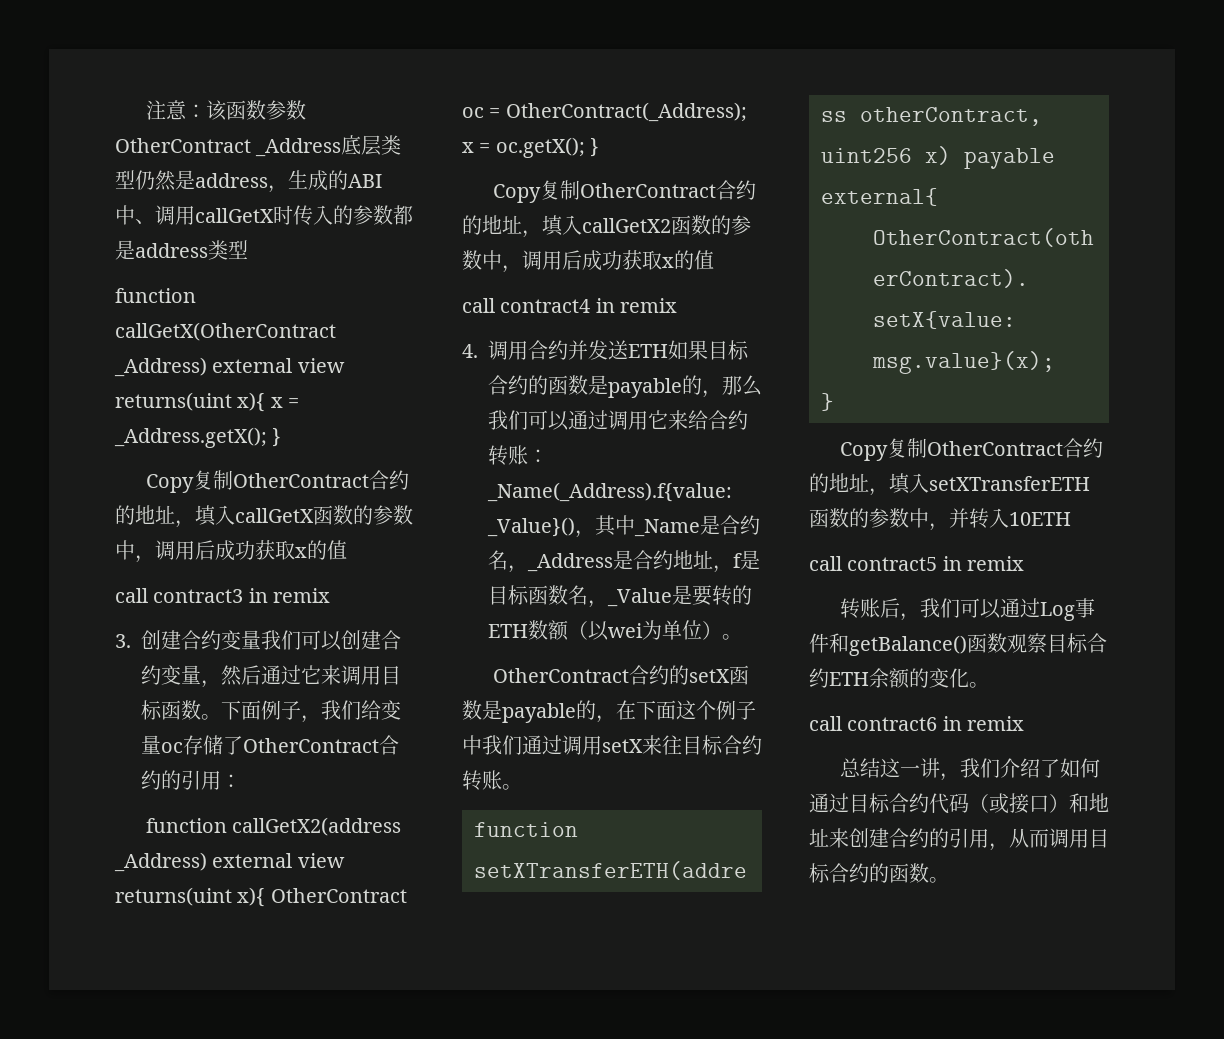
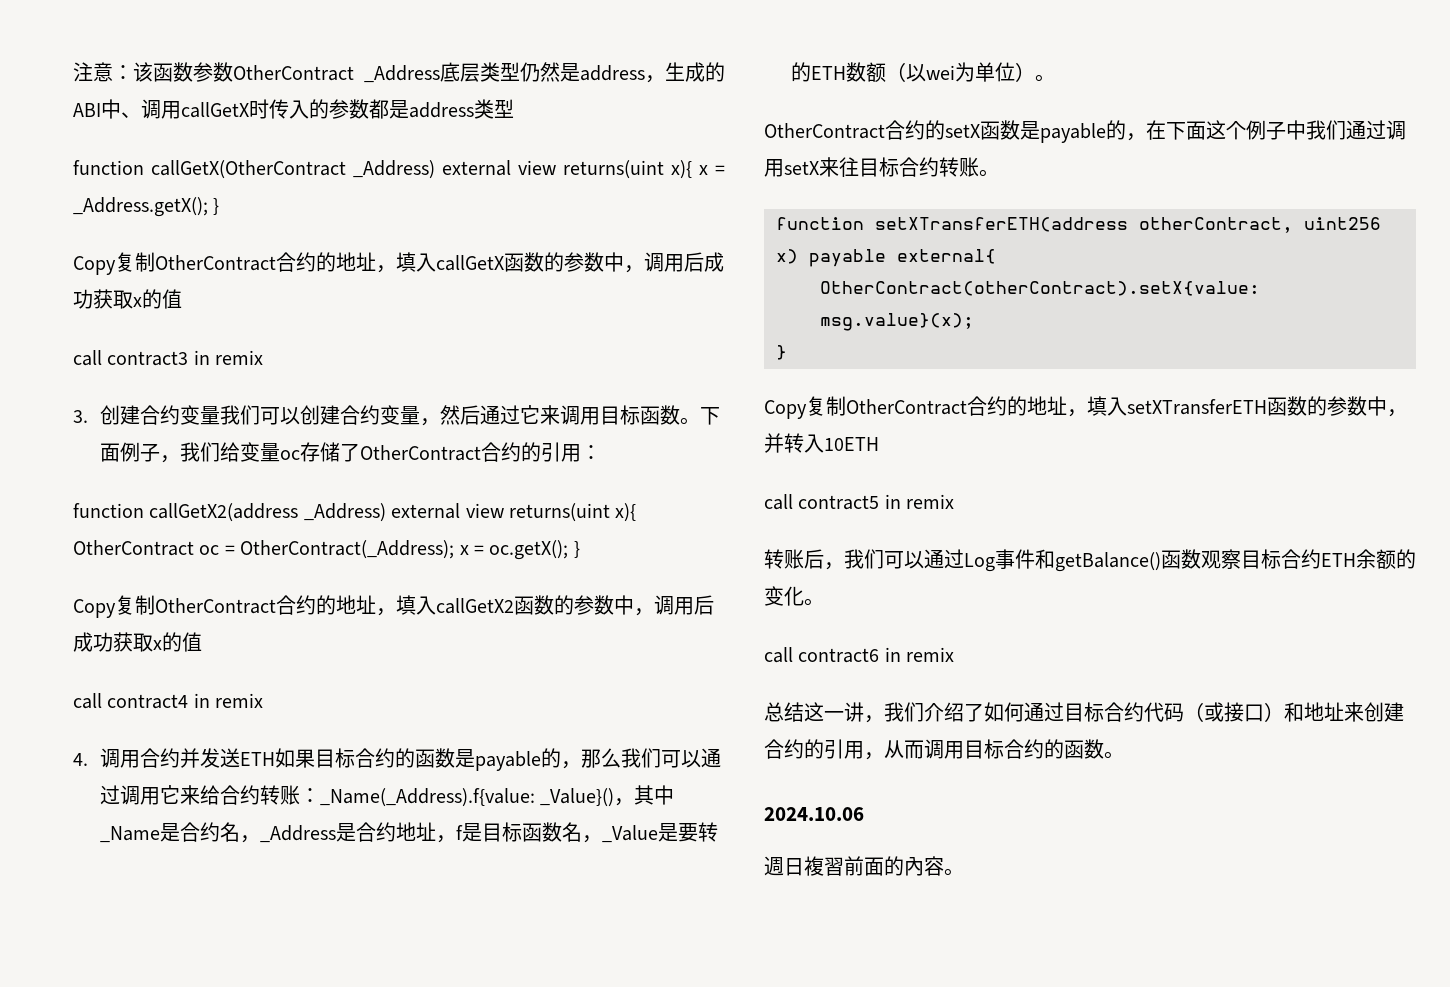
+ 2024.10.06
+ 週日複習前面的內容。

